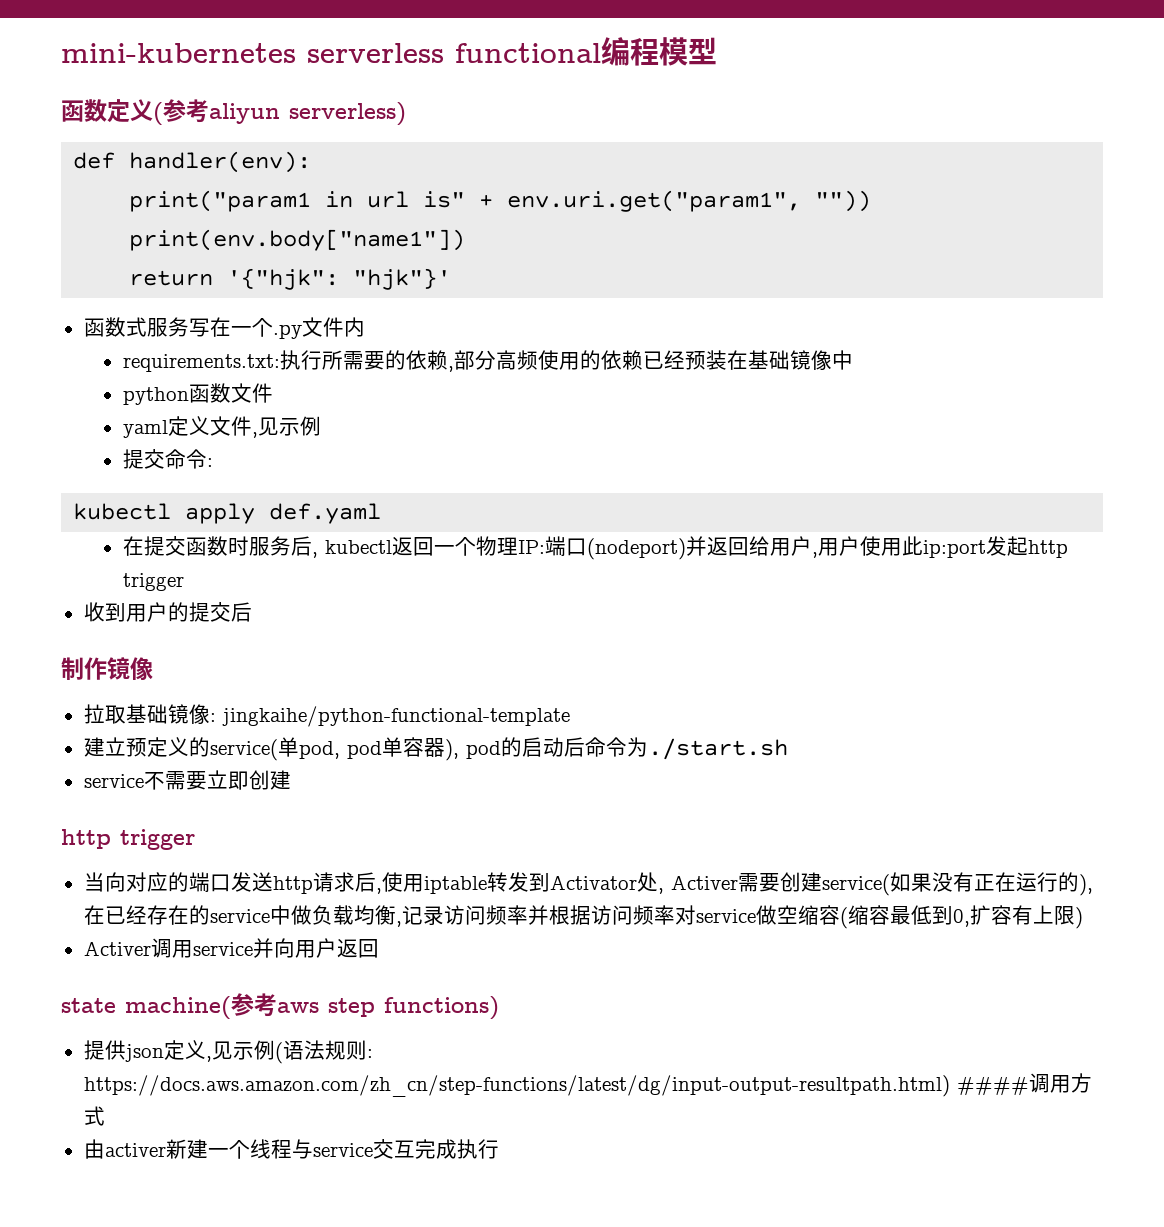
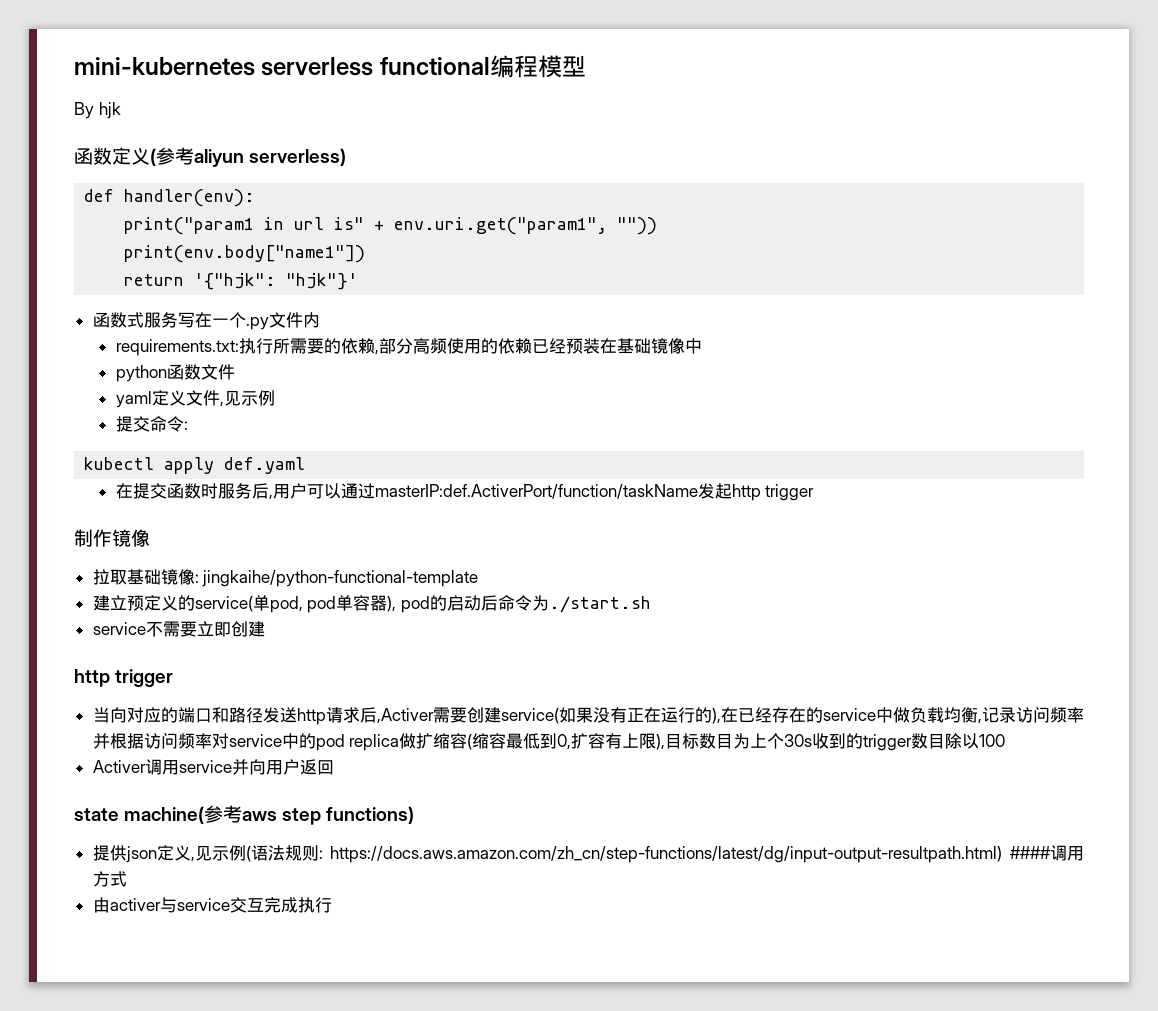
+ By hjk
- 在提交函数时服务后, kubectl返回一个物理IP:端口(nodeport)并返回给用户,用户使用此ip:port发起http trigger
+ 在提交函数时服务后,用户可以通过masterIP:def.ActiverPort/function/taskName发起http trigger
- 收到用户的提交后
- 当向对应的端口发送http请求后,使用iptable转发到Activator处, Activer需要创建service(如果没有正在运行的),在已经存在的service中做负载均衡,记录访问频率并根据访问频率对service做空缩容(缩容最低到0,扩容有上限)
+ 当向对应的端口和路径发送http请求后,Activer需要创建service(如果没有正在运行的),在已经存在的service中做负载均衡,记录访问频率并根据访问频率对service中的pod replica做扩缩容(缩容最低到0,扩容有上限),目标数目为上个30s收到的trigger数目除以100
- 由activer新建一个线程与service交互完成执行
+ 由activer与service交互完成执行

